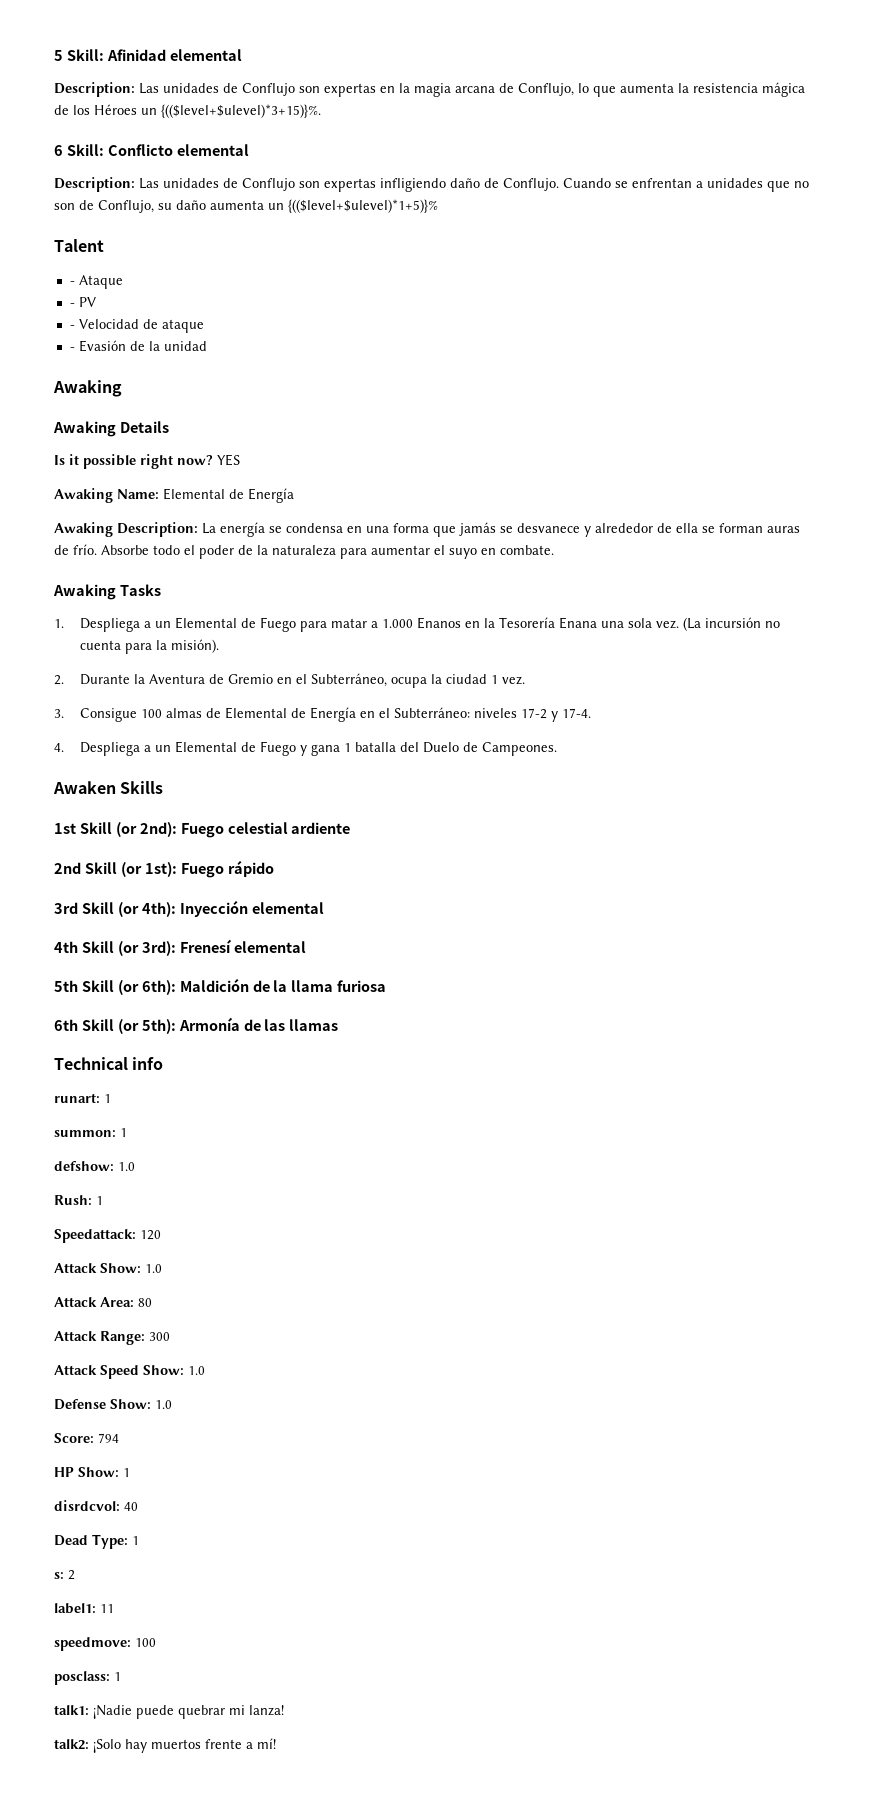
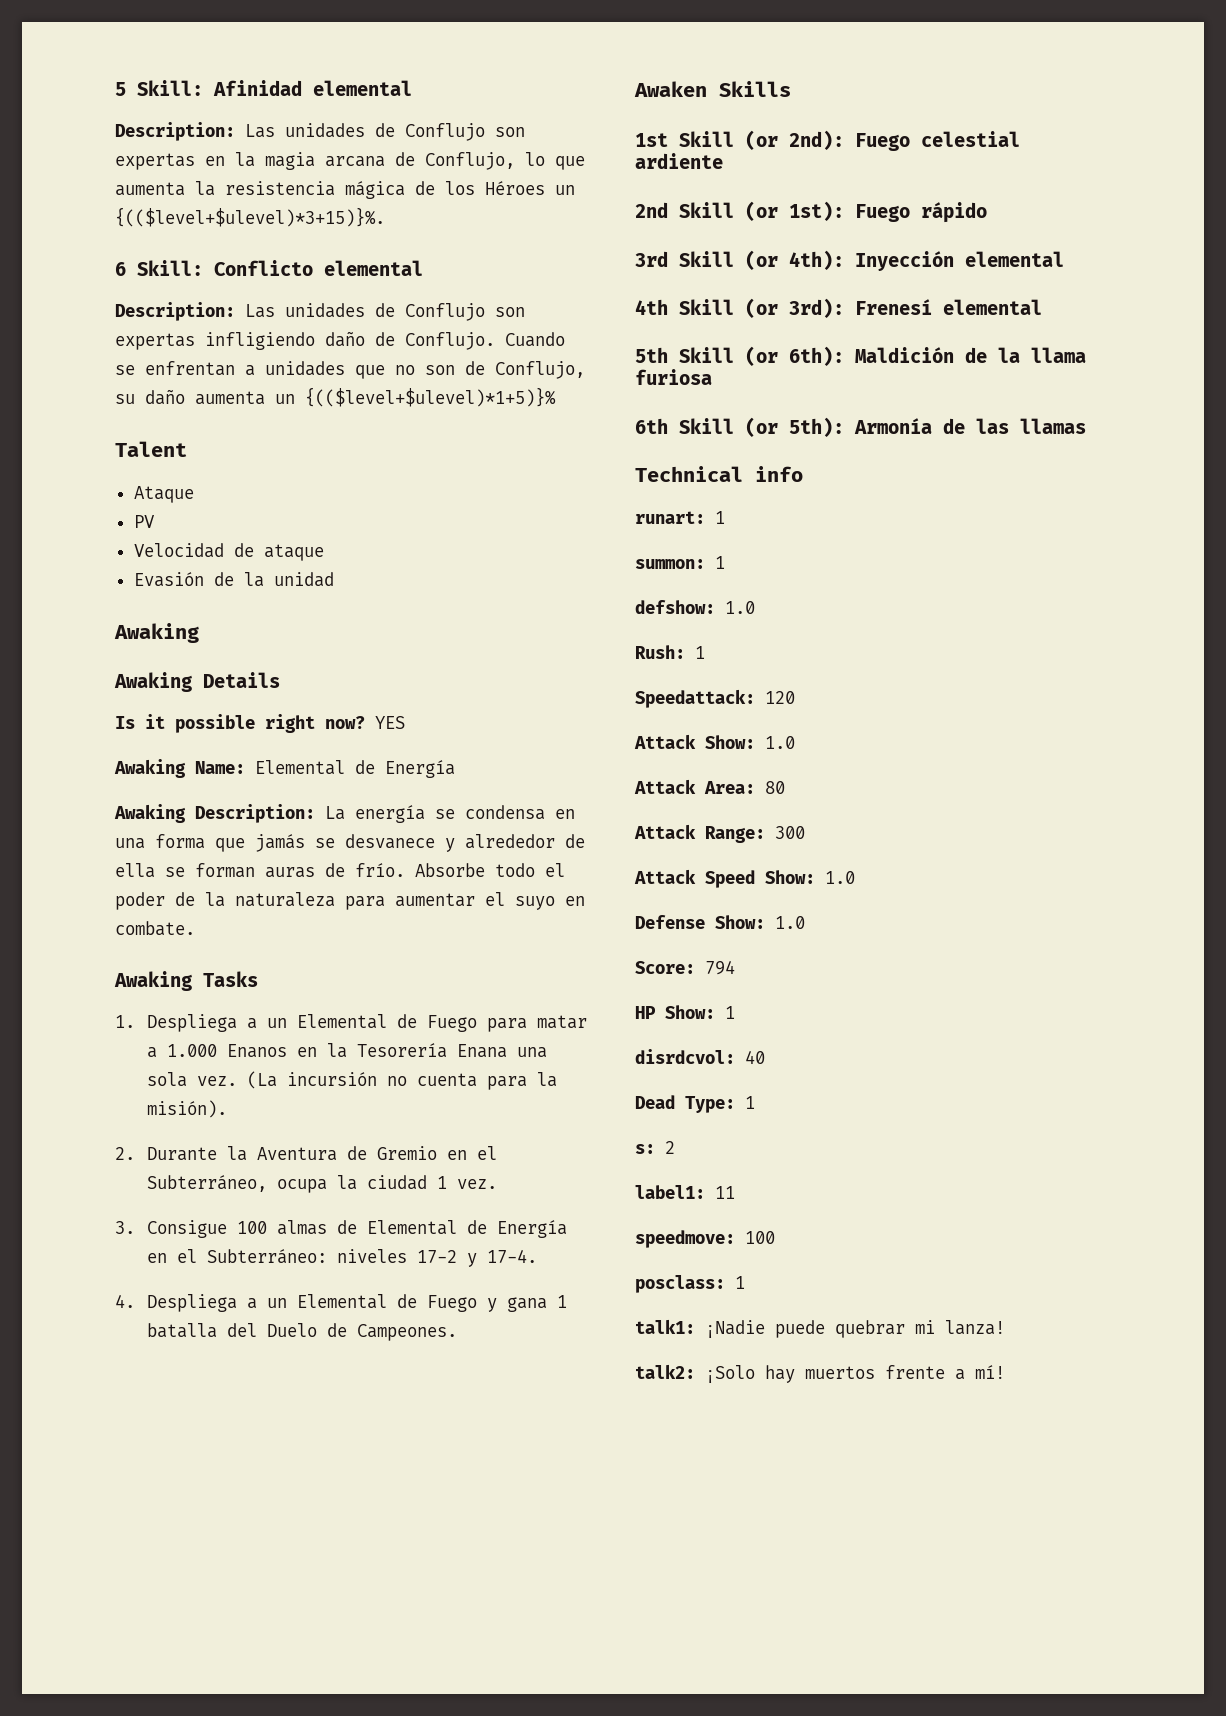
- - Ataque
+ Ataque
- - PV
+ PV
- - Velocidad de ataque
+ Velocidad de ataque
- - Evasión de la unidad
+ Evasión de la unidad

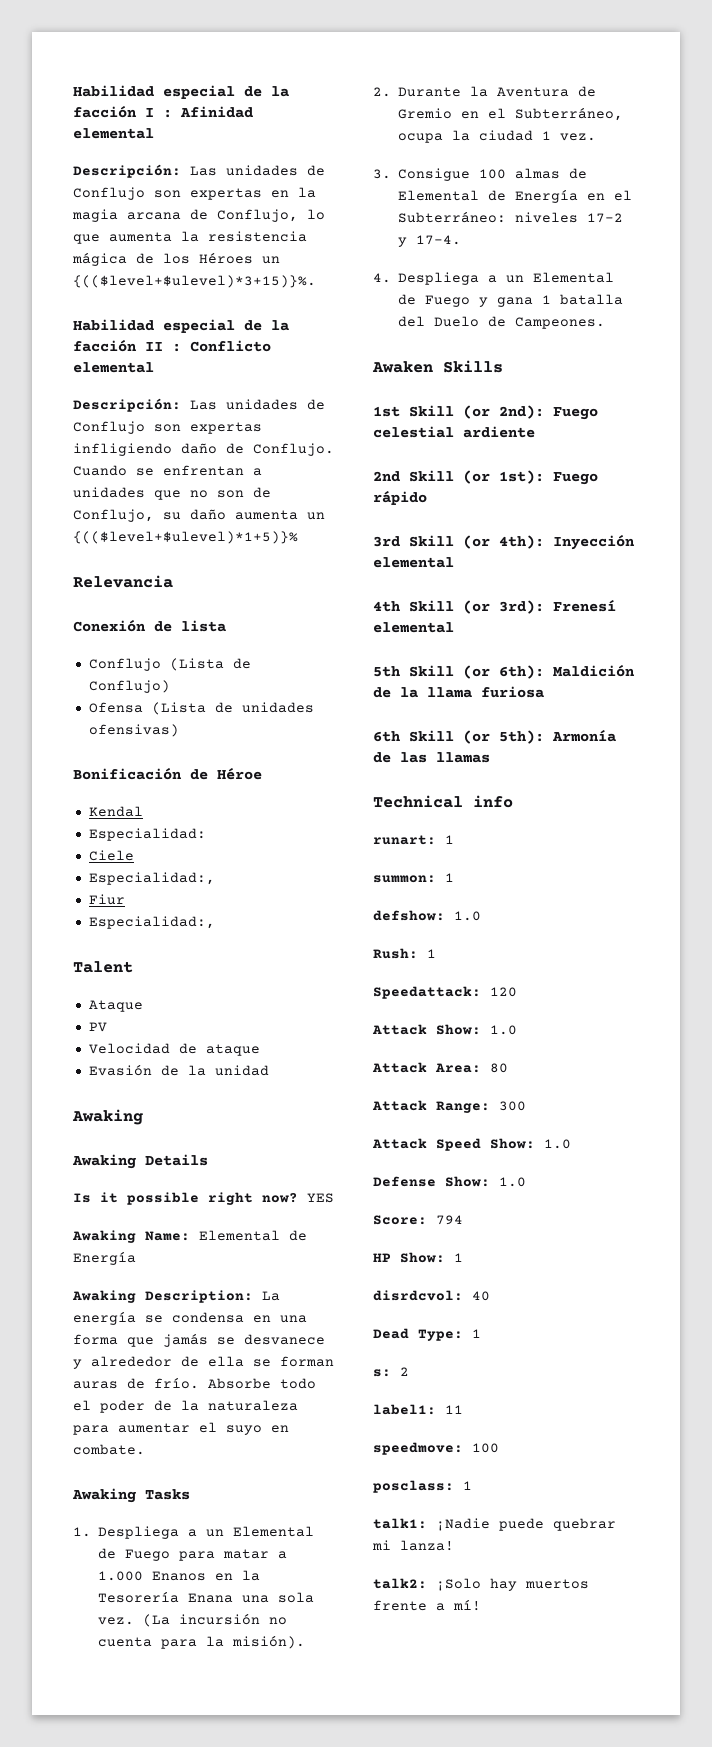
- 5 Skill: Afinidad elemental
+ Habilidad especial de la facción I : Afinidad elemental
- Description: Las unidades de Conflujo son expertas en la magia arcana de Conflujo, lo que aumenta la resistencia mágica de los Héroes un {(($level+$ulevel)*3+15)}%.
+ Descripción: Las unidades de Conflujo son expertas en la magia arcana de Conflujo, lo que aumenta la resistencia mágica de los Héroes un {(($level+$ulevel)*3+15)}%.
- 6 Skill: Conflicto elemental
+ Habilidad especial de la facción II : Conflicto elemental
- Description: Las unidades de Conflujo son expertas infligiendo daño de Conflujo.
+ Descripción: Las unidades de Conflujo son expertas infligiendo daño de Conflujo.
+ Relevancia
+ Conexión de lista
+ Conflujo (Lista de Conflujo)
+ Ofensa (Lista de unidades ofensivas)
+ Bonificación de Héroe
+ Kendal
+ Especialidad:
+ Ciele
+ Especialidad:,
+ Fiur
+ Especialidad:,

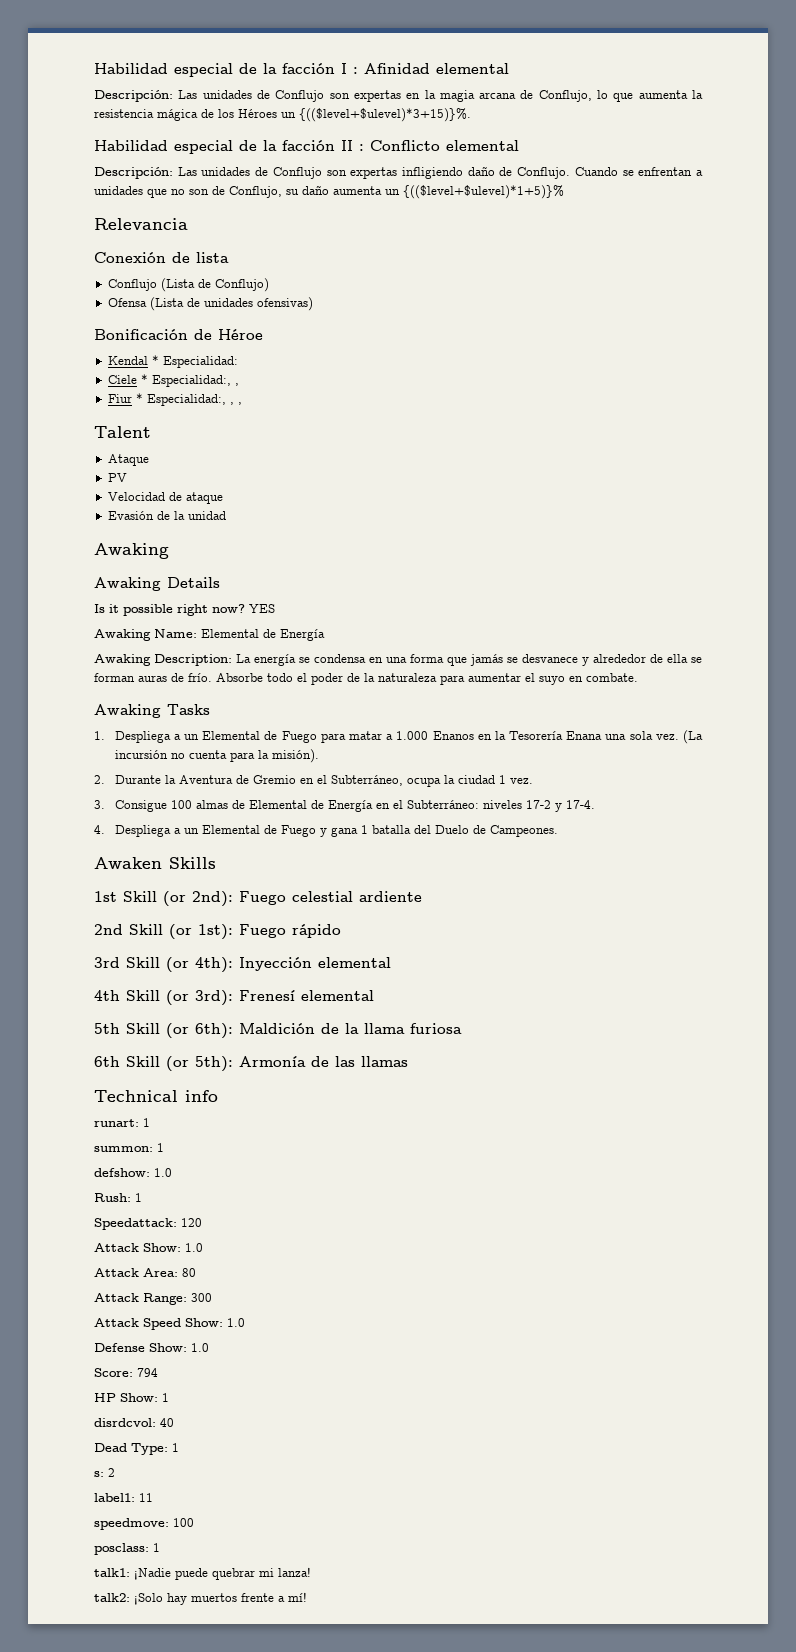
- Kendal
- Especialidad:
+ Kendal * Especialidad:
- Ciele
- Especialidad:,
+ Ciele * Especialidad:, ,
- Fiur
- Especialidad:,
+ Fiur * Especialidad:, , ,

